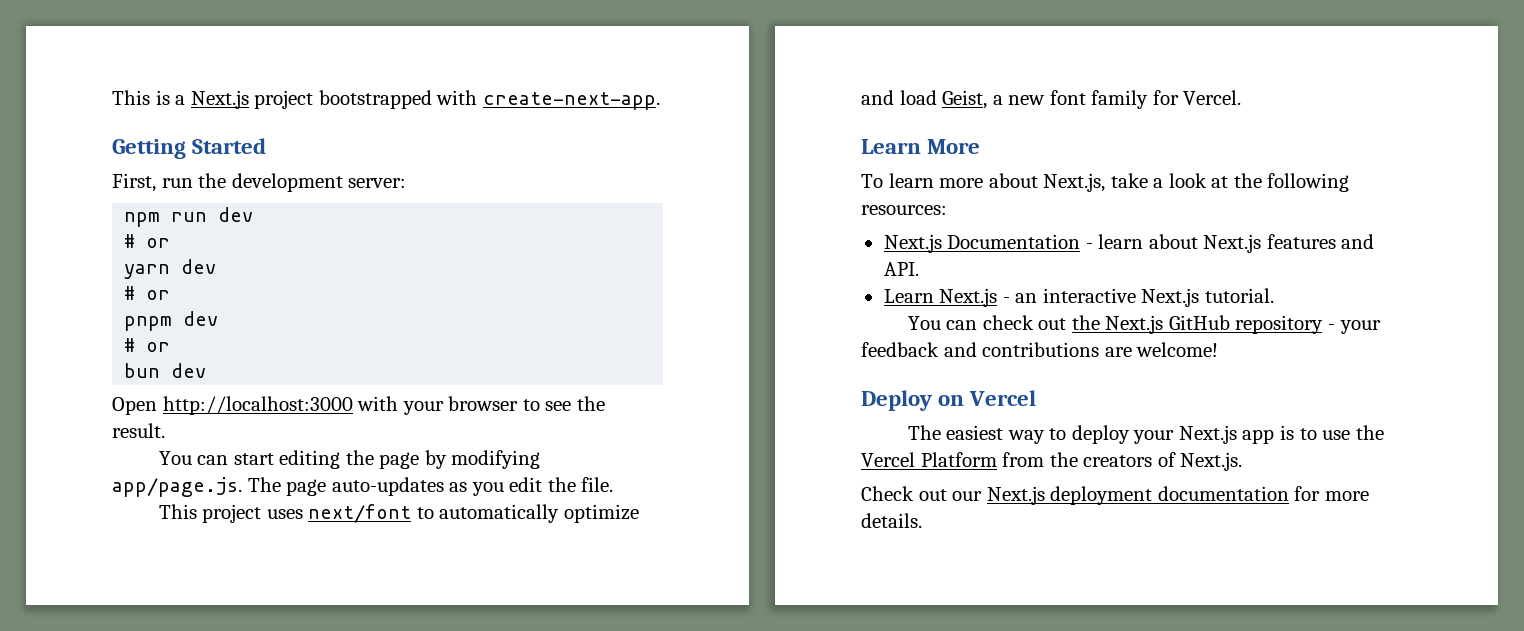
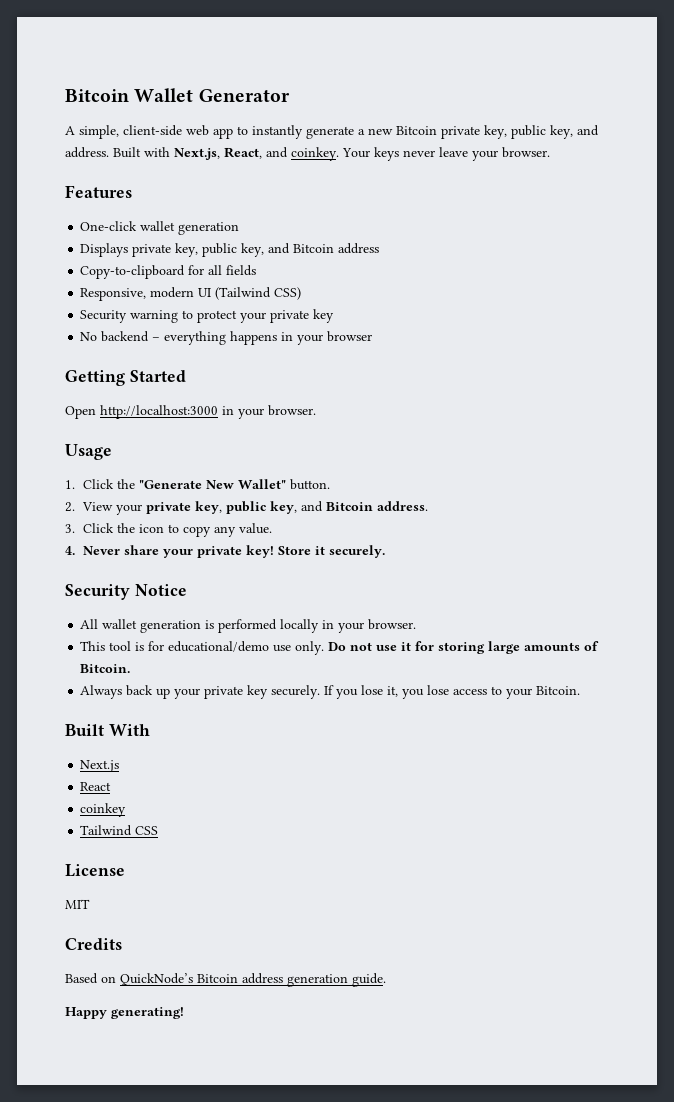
- This is a Next.js project bootstrapped with create-next-app.
+ Bitcoin Wallet Generator
+ A simple, client-side web app to instantly generate a new Bitcoin private key, public key, and address. Built with Next.js, React, and coinkey. Your keys never leave your browser.
+ Features
+ One-click wallet generation
+ Displays private key, public key, and Bitcoin address
+ Copy-to-clipboard for all fields
+ Responsive, modern UI (Tailwind CSS)
+ Security warning to protect your private key
+ No backend – everything happens in your browser
  Getting Started
- First, run the development server:
- npm run dev
- # or
- yarn dev
- # or
- pnpm dev
- # or
- bun dev
- Open http://localhost:3000 with your browser to see the result.
- You can start editing the page by modifying app/page.js. The page auto-updates as you edit the file.
- This project uses next/font to automatically optimize and load Geist, a new font family for Vercel.
- Learn More
- To learn more about Next.js, take a look at the following resources:
- Next.js Documentation - learn about Next.js features and API.
- Learn Next.js - an interactive Next.js tutorial.
- You can check out the Next.js GitHub repository - your feedback and contributions are welcome!
- Deploy on Vercel
- The easiest way to deploy your Next.js app is to use the Vercel Platform from the creators of Next.js.
- Check out our Next.js deployment documentation for more details.
+ Open http://localhost:3000 in your browser.
+ Usage
+ 1. Click the "Generate New Wallet" button.
+ 2. View your private key, public key, and Bitcoin address.
+ 3. Click the icon to copy any value.
+ 4. Never share your private key! Store it securely.
+ Security Notice
+ All wallet generation is performed locally in your browser.
+ This tool is for educational/demo use only. Do not use it for storing large amounts of Bitcoin.
+ Always back up your private key securely. If you lose it, you lose access to your Bitcoin.
+ Built With
+ Next.js
+ React
+ coinkey
+ Tailwind CSS
+ License
+ MIT
+ Credits
+ Based on QuickNode’s Bitcoin address generation guide.
+ Happy generating!

